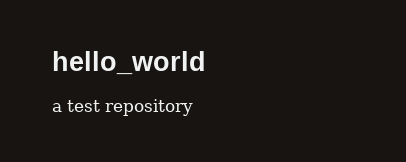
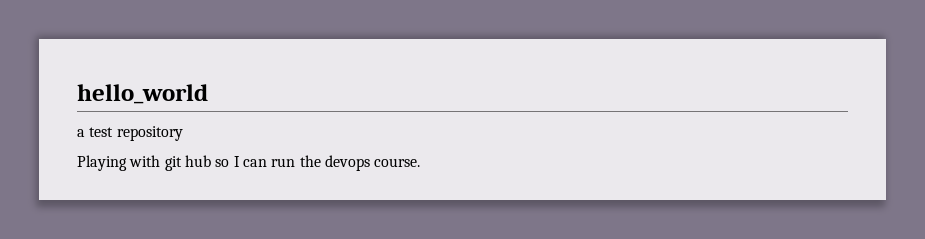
+ Playing with git hub so I can run the devops course.

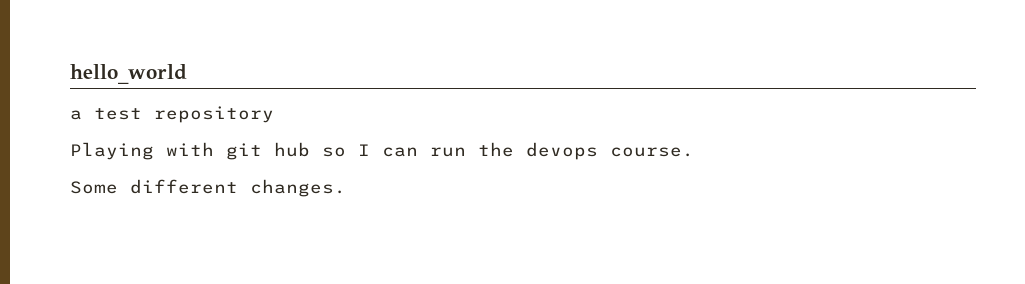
+ Some different changes.

